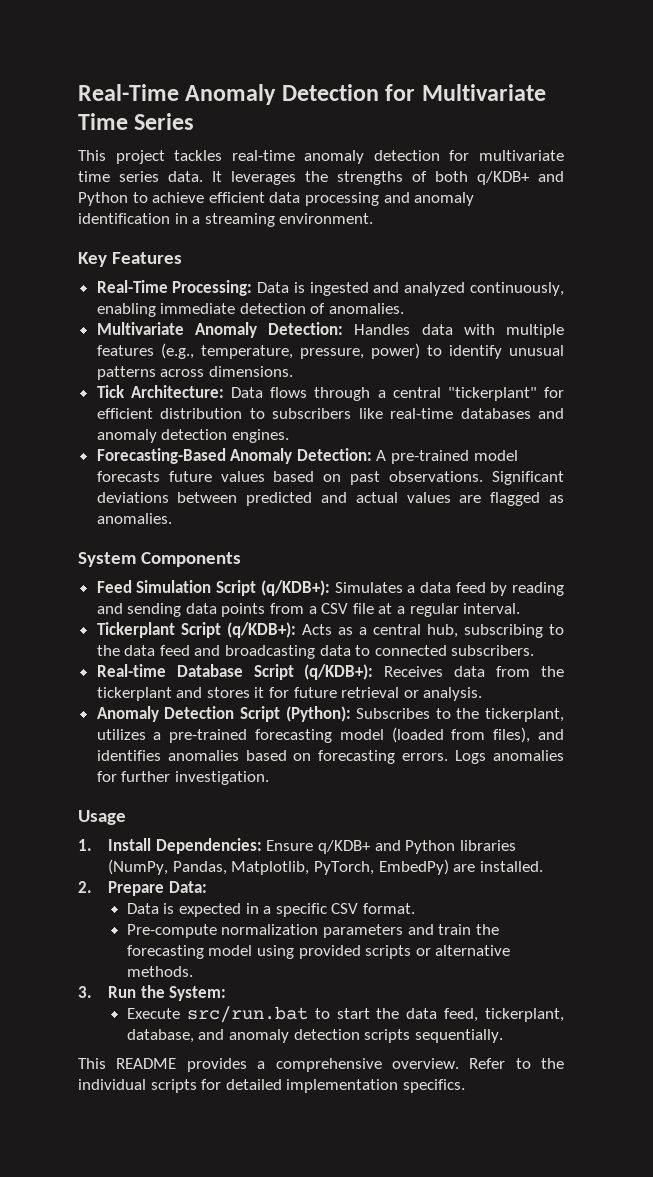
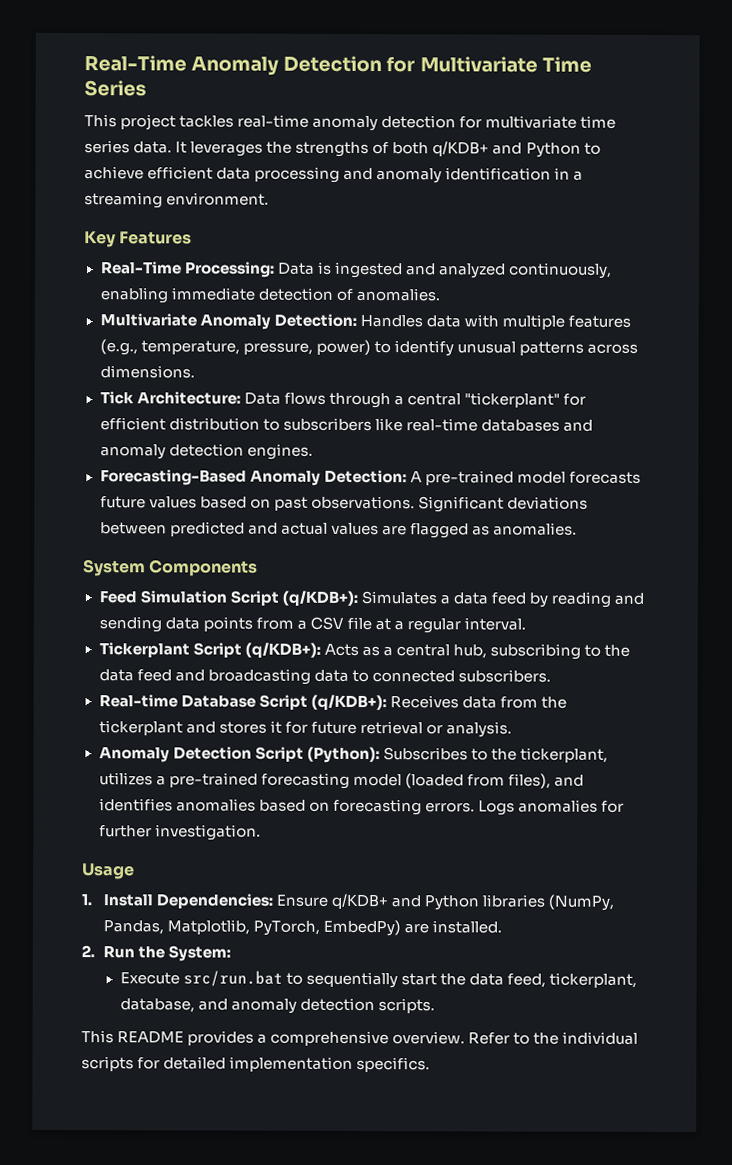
- 2. Prepare Data:
- Data is expected in a specific CSV format.
- Pre-compute normalization parameters and train the forecasting model using provided scripts or alternative methods.
- 3. Run the System:
+ 2. Run the System:
- Execute src/run.bat to start the data feed, tickerplant, database, and anomaly detection scripts sequentially.
+ Execute src/run.bat to sequentially start the data feed, tickerplant, database, and anomaly detection scripts.

